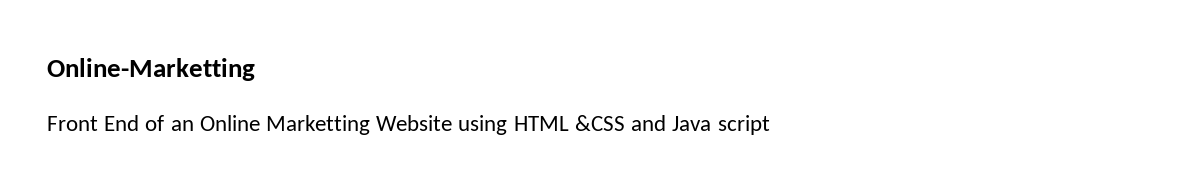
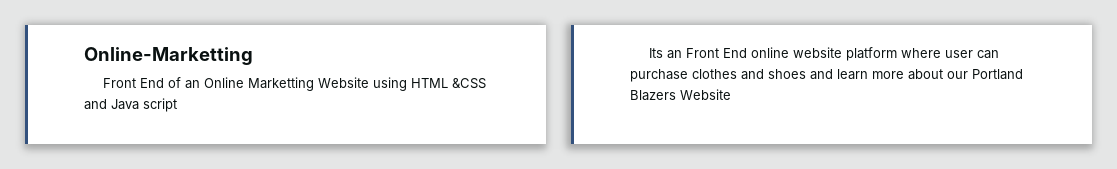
+ Its an Front End online website platform where user can purchase clothes and shoes and learn more about our Portland Blazers Website

